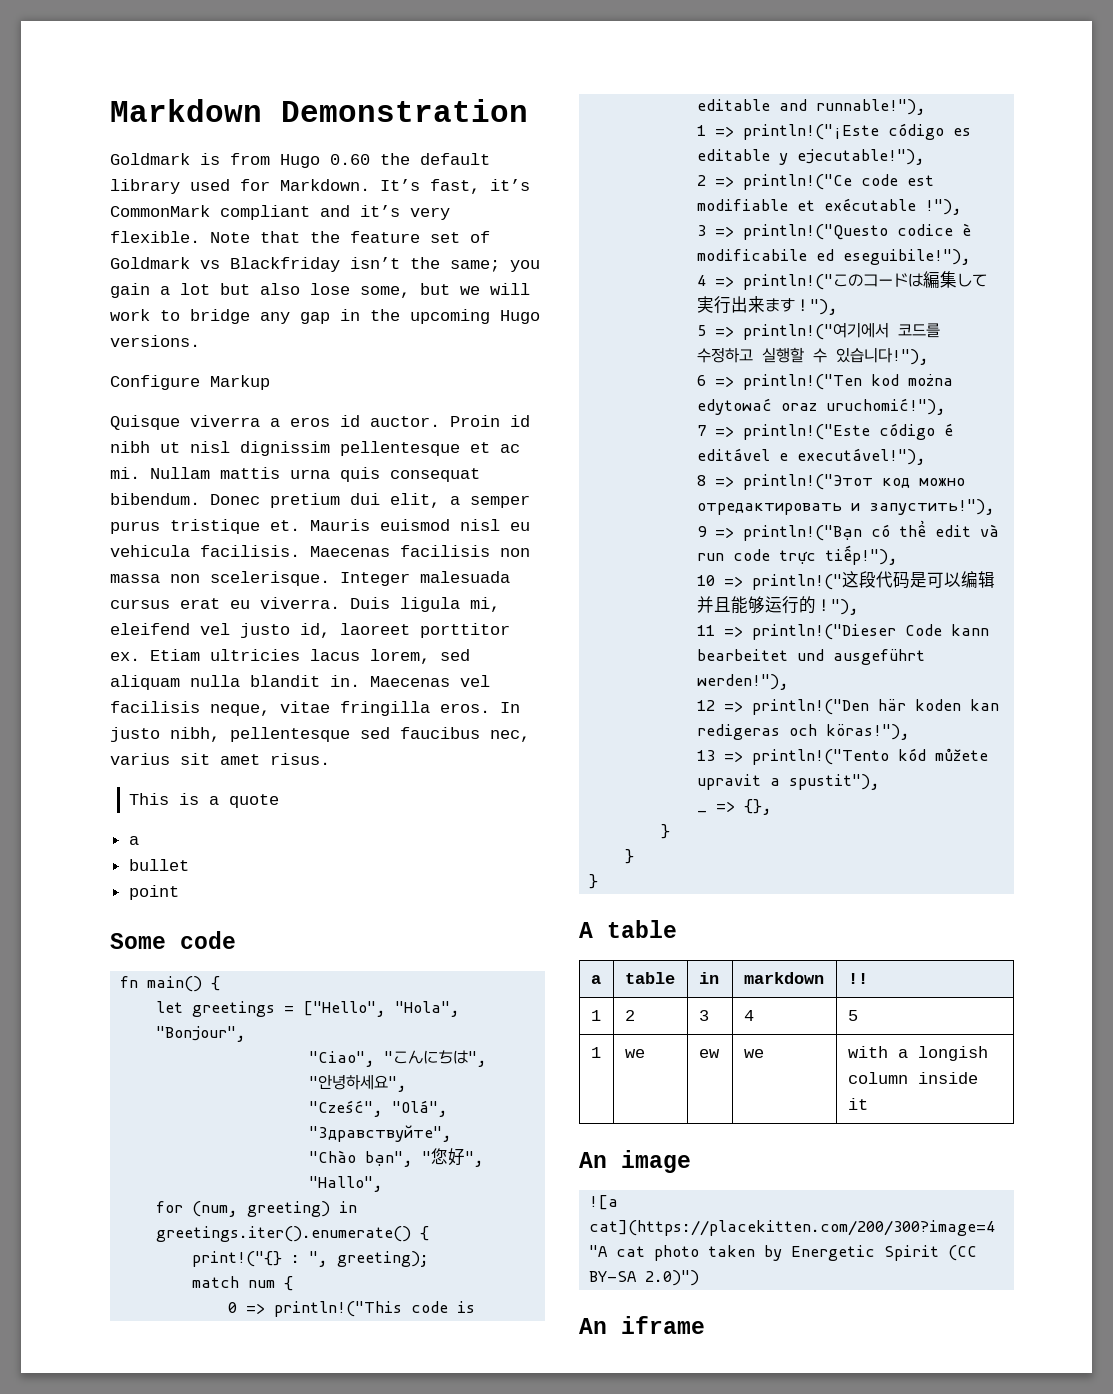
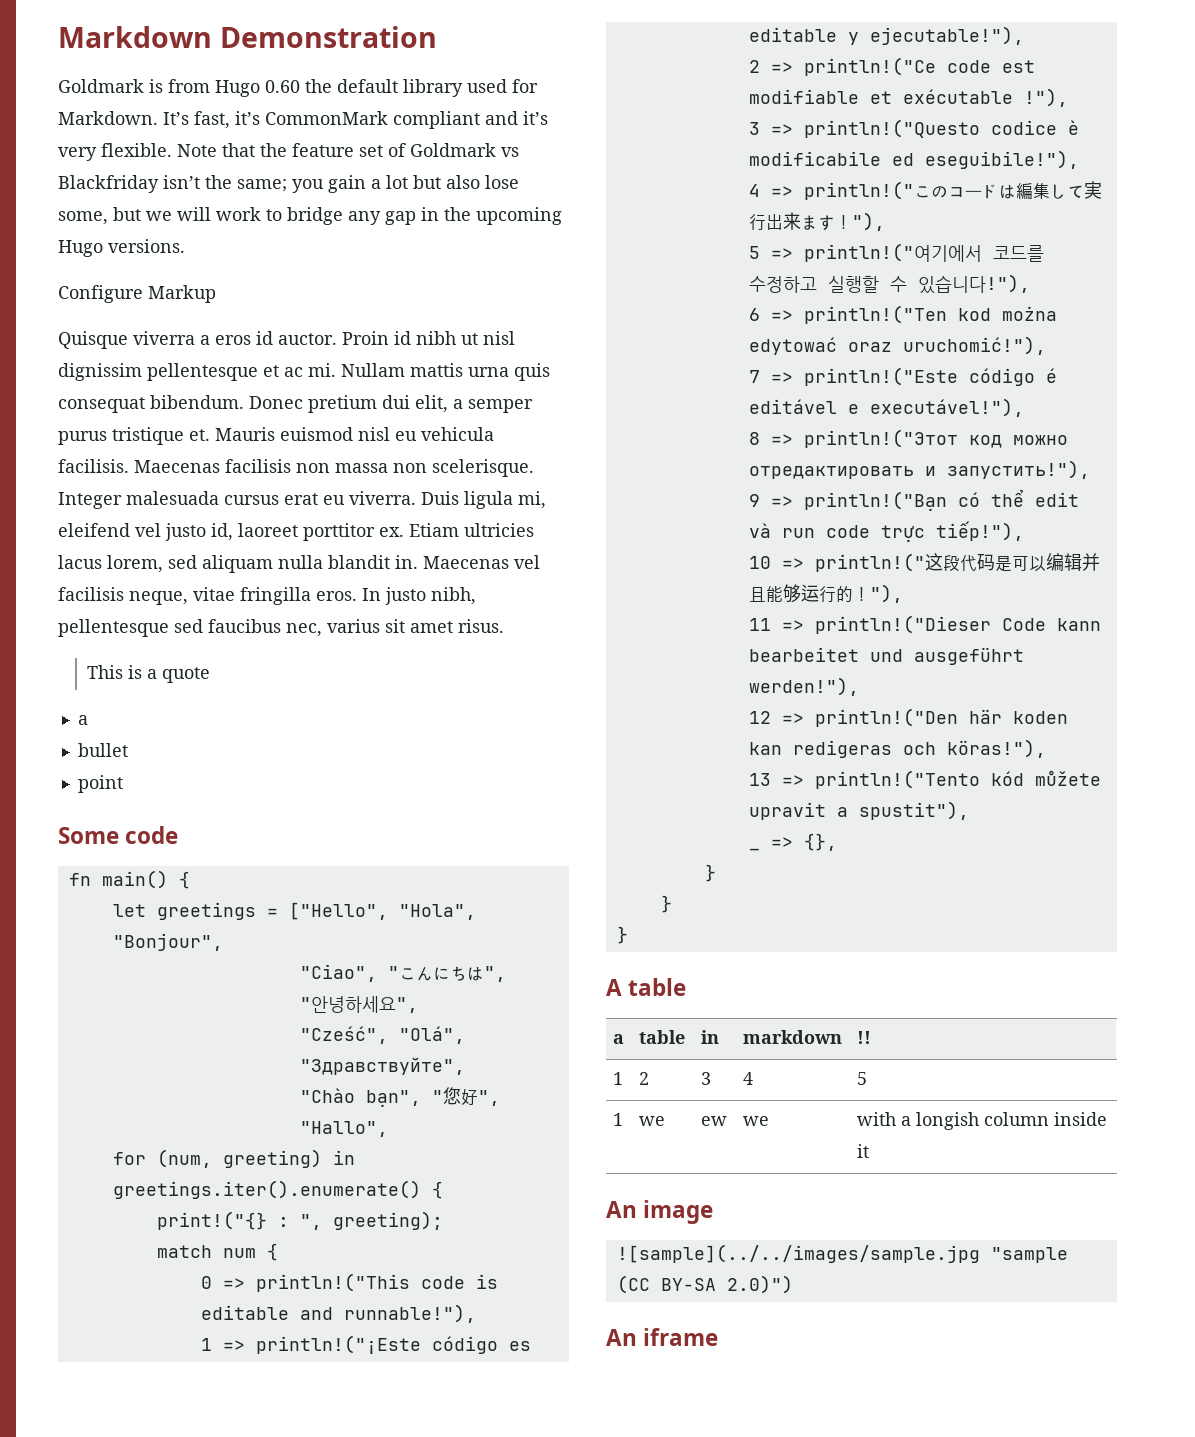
- ![a cat](https://placekitten.com/200/300?image=4 "A cat photo taken by Energetic Spirit (CC BY-SA 2.0)")
+ ![sample](../../images/sample.jpg "sample (CC BY-SA 2.0)")

